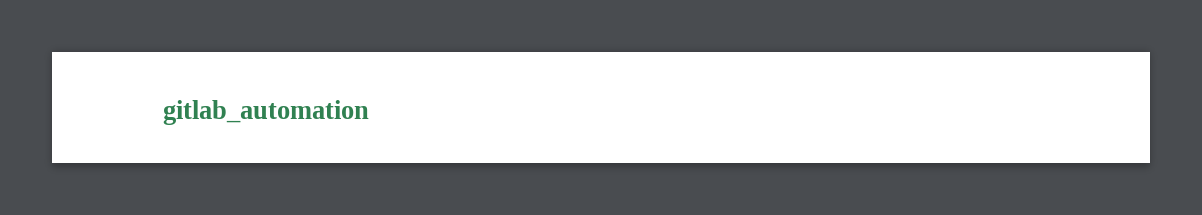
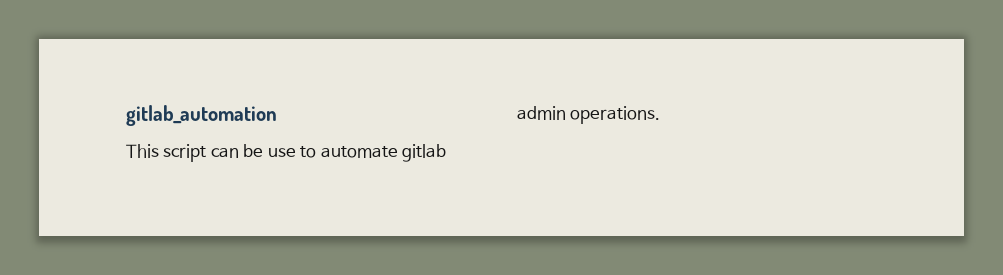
+ This script can be use to automate gitlab admin operations.

